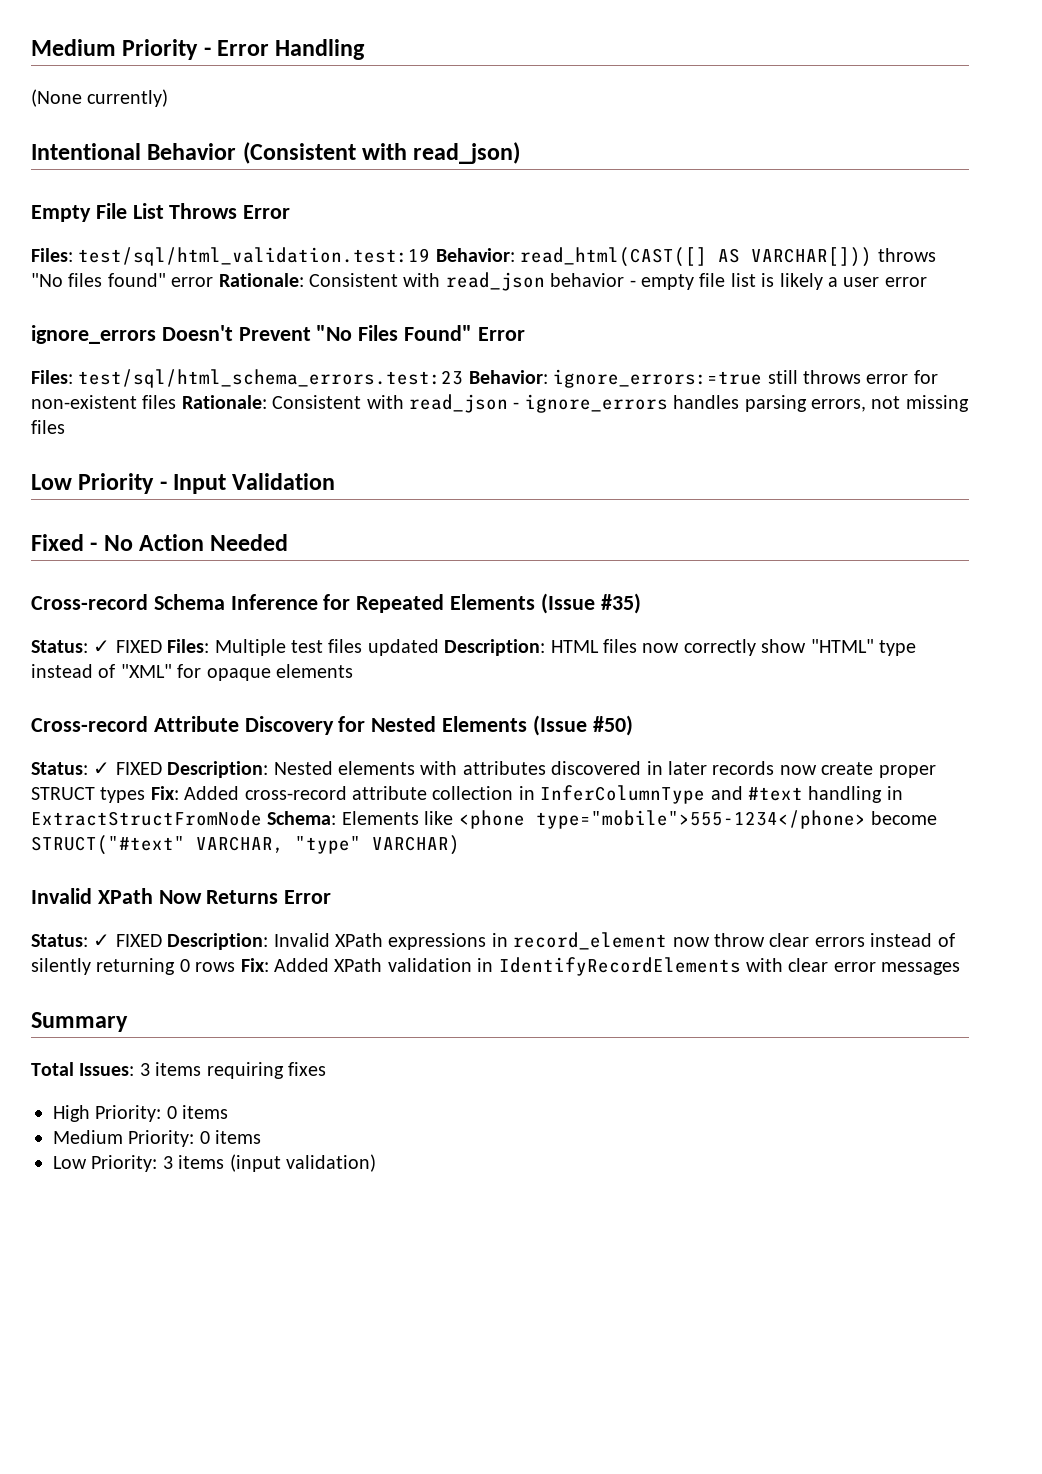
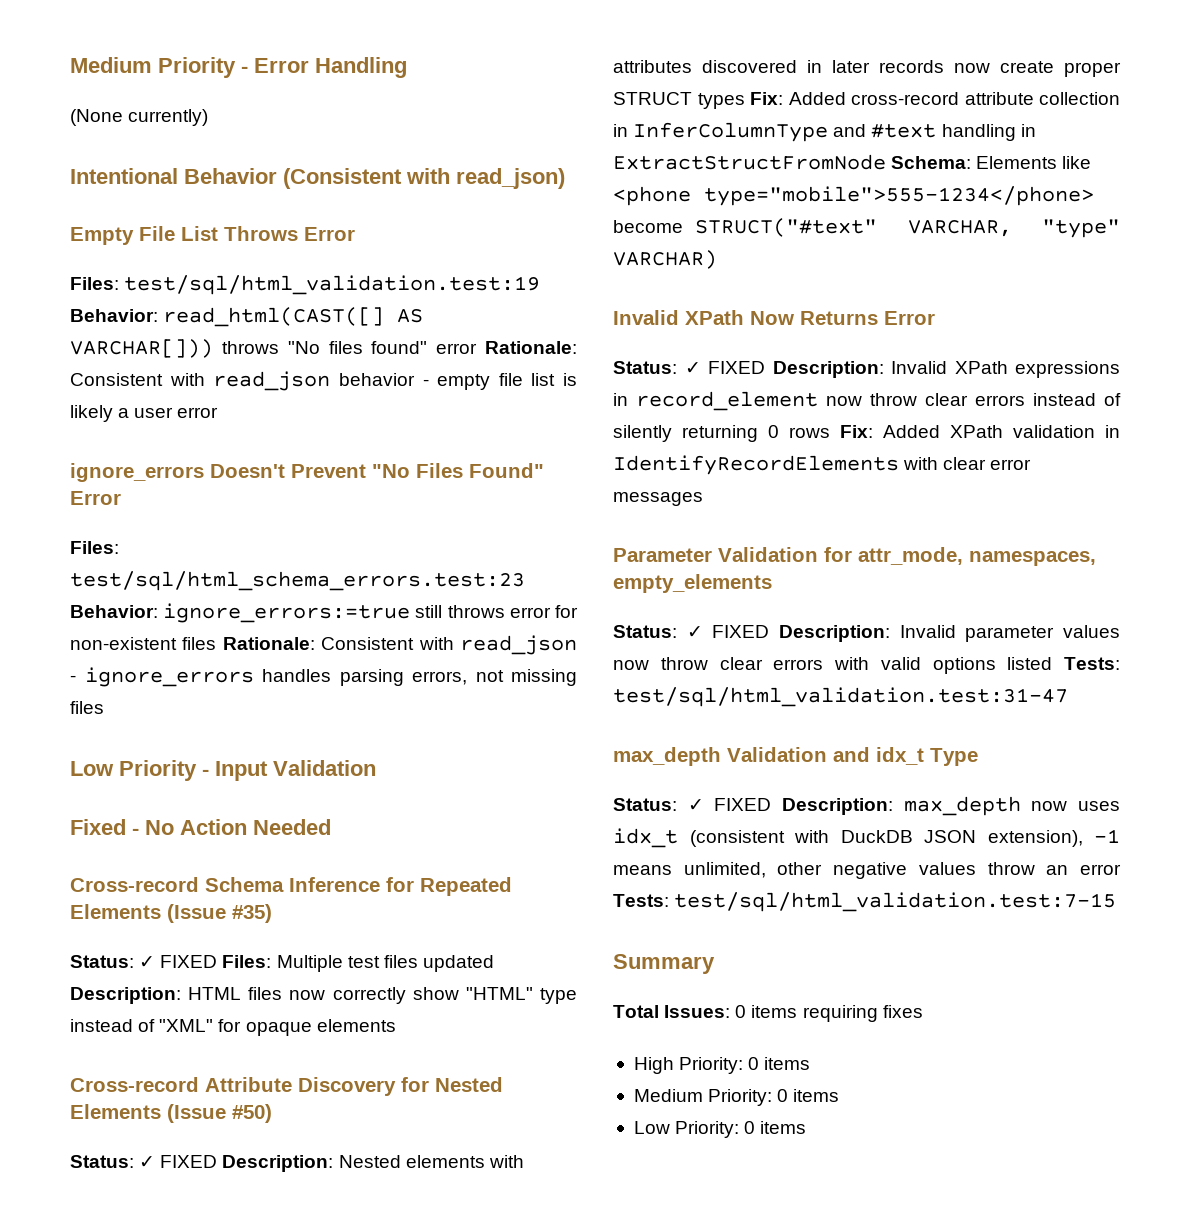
+ Parameter Validation for attr_mode, namespaces, empty_elements
+ Status: ✓ FIXED Description: Invalid parameter values now throw clear errors with valid options listed Tests: test/sql/html_validation.test:31-47
+ max_depth Validation and idx_t Type
+ Status: ✓ FIXED Description: max_depth now uses idx_t (consistent with DuckDB JSON extension), -1 means unlimited, other negative values throw an error Tests: test/sql/html_validation.test:7-15
- Total Issues: 3 items requiring fixes
+ Total Issues: 0 items requiring fixes
- Low Priority: 3 items (input validation)
+ Low Priority: 0 items

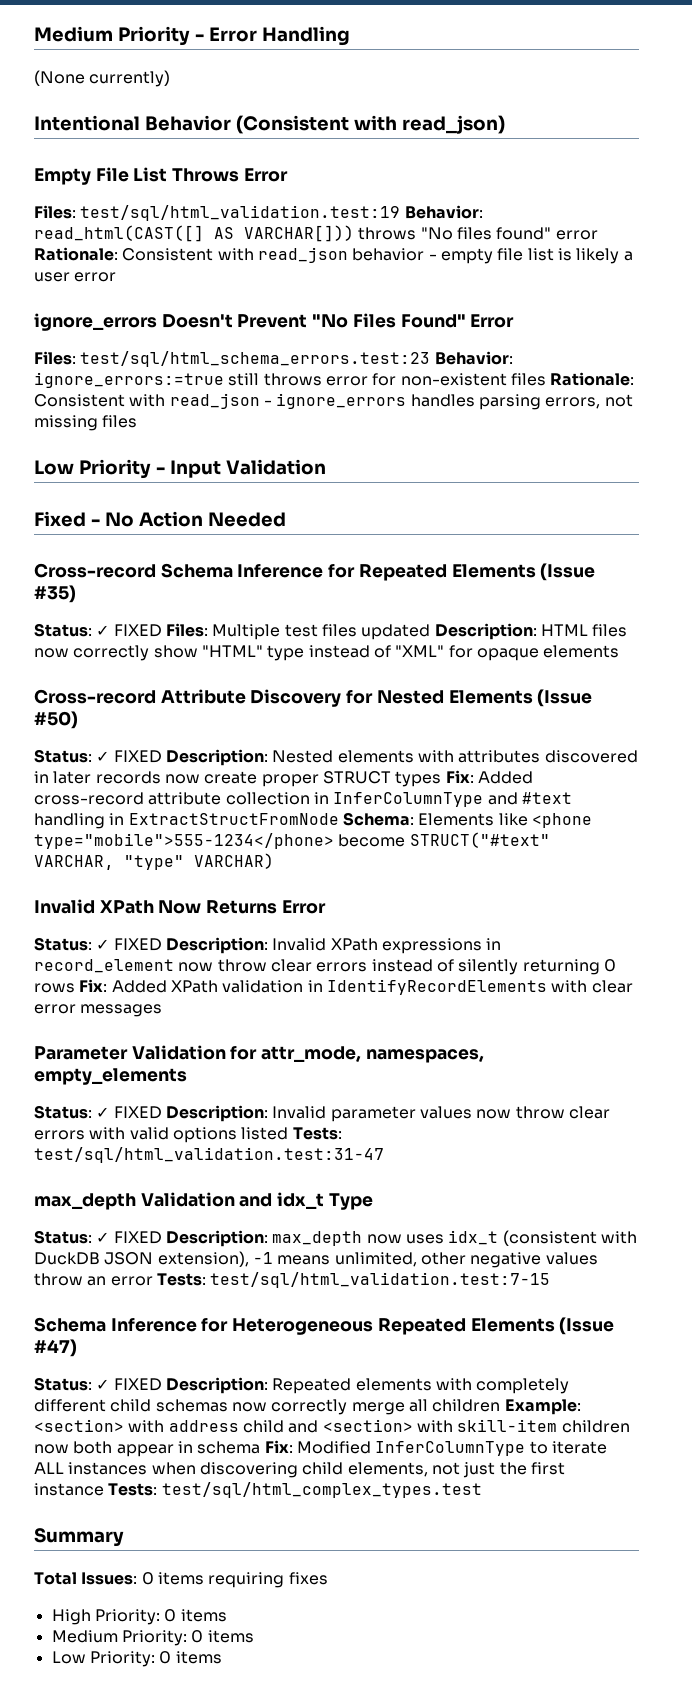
+ Schema Inference for Heterogeneous Repeated Elements (Issue #47)
+ Status: ✓ FIXED Description: Repeated elements with completely different child schemas now correctly merge all children Example: <section> with address child and <section> with skill-item children now both appear in schema Fix: Modified InferColumnType to iterate ALL instances when discovering child elements, not just the first instance Tests: test/sql/html_complex_types.test

